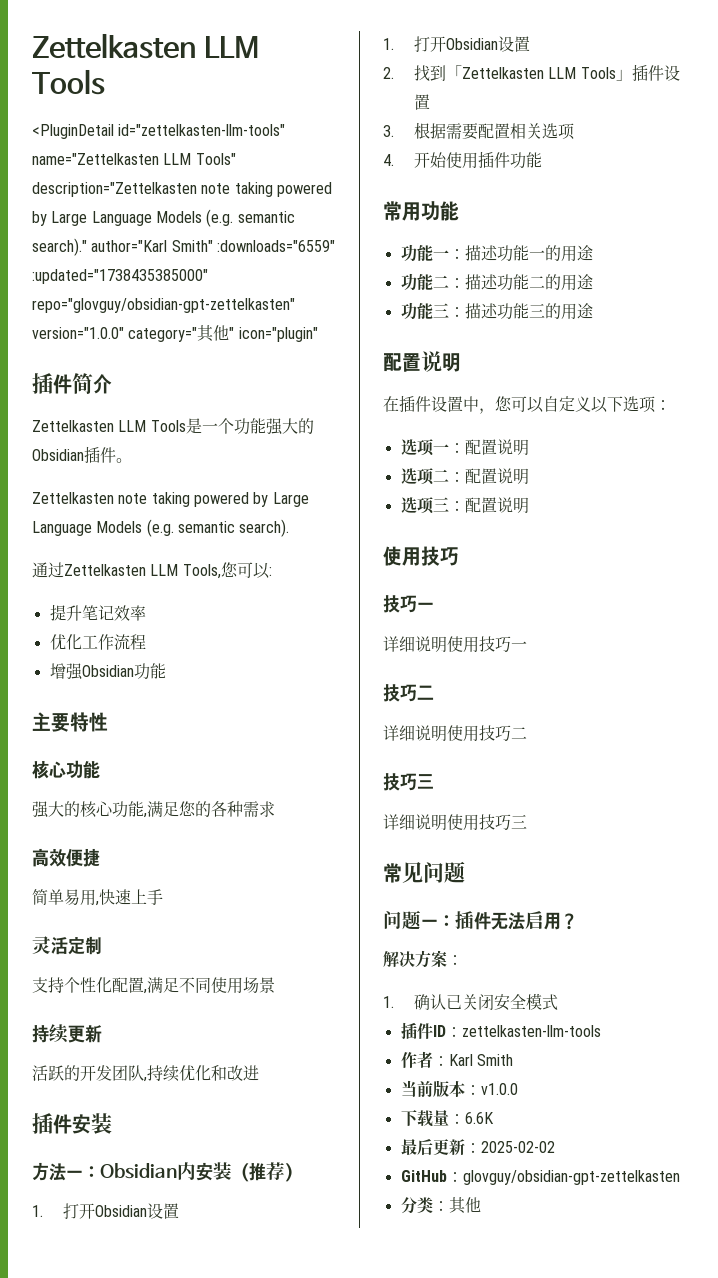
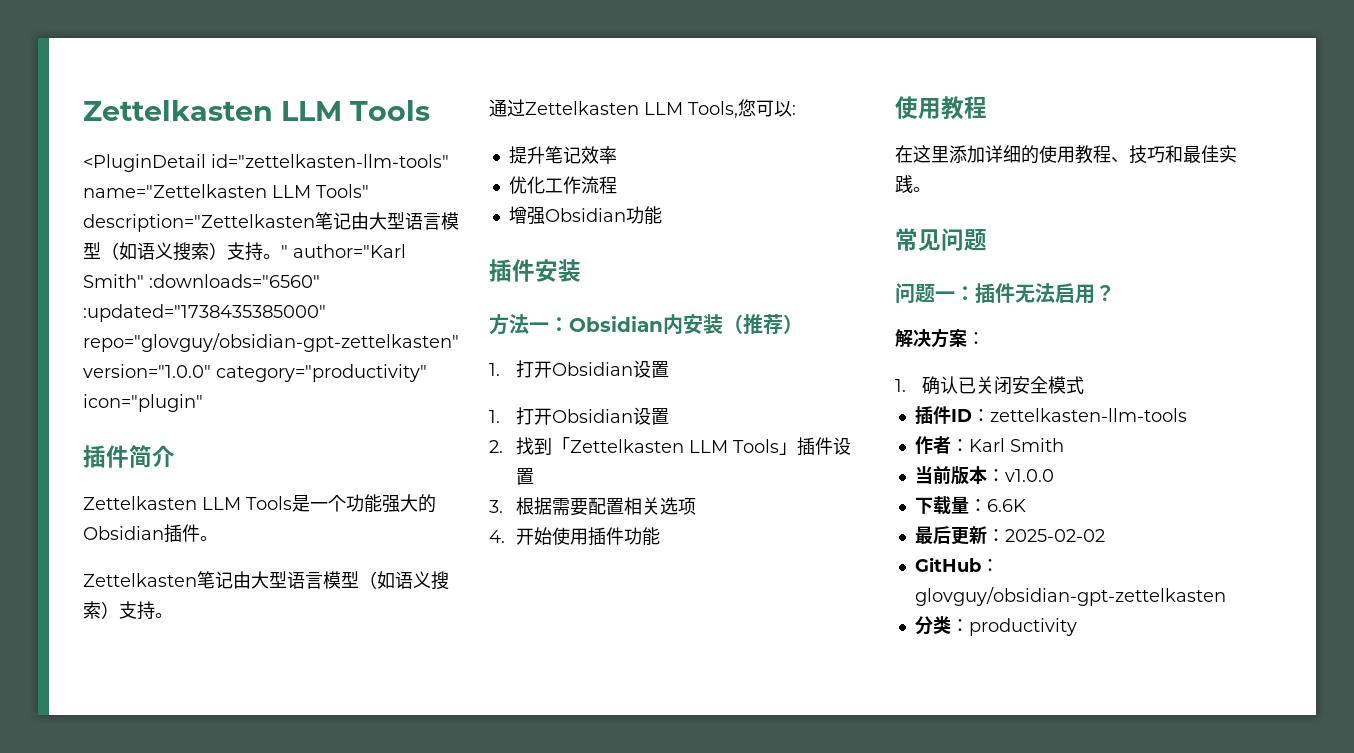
- <PluginDetail id="zettelkasten-llm-tools" name="Zettelkasten LLM Tools" description="Zettelkasten note taking powered by Large Language Models (e.g. semantic search)." author="Karl Smith" :downloads="6559" :updated="1738435385000" repo="glovguy/obsidian-gpt-zettelkasten" version="1.0.0" category="其他" icon="plugin"
+ <PluginDetail id="zettelkasten-llm-tools" name="Zettelkasten LLM Tools" description="Zettelkasten笔记由大型语言模型（如语义搜索）支持。" author="Karl Smith" :downloads="6560" :updated="1738435385000" repo="glovguy/obsidian-gpt-zettelkasten" version="1.0.0" category="productivity" icon="plugin"
- Zettelkasten note taking powered by Large Language Models (e.g. semantic search).
+ Zettelkasten笔记由大型语言模型（如语义搜索）支持。
- 主要特性
- 核心功能
- 强大的核心功能,满足您的各种需求
- 高效便捷
- 简单易用,快速上手
- 灵活定制
- 支持个性化配置,满足不同使用场景
- 持续更新
- 活跃的开发团队,持续优化和改进
  4.开始使用插件功能
- 常用功能
- 功能一：描述功能一的用途
- 功能二：描述功能二的用途
- 功能三：描述功能三的用途
- 配置说明
- 在插件设置中，您可以自定义以下选项：
- 选项一：配置说明
- 选项二：配置说明
- 选项三：配置说明
- 使用技巧
- 技巧一
- 详细说明使用技巧一
- 技巧二
- 详细说明使用技巧二
- 技巧三
- 详细说明使用技巧三
+ 使用教程
+ 在这里添加详细的使用教程、技巧和最佳实践。
- 分类：其他
+ 分类：productivity

